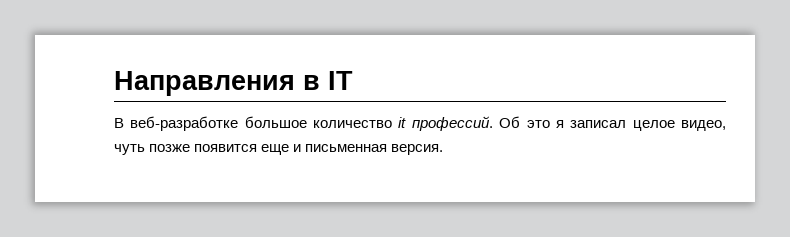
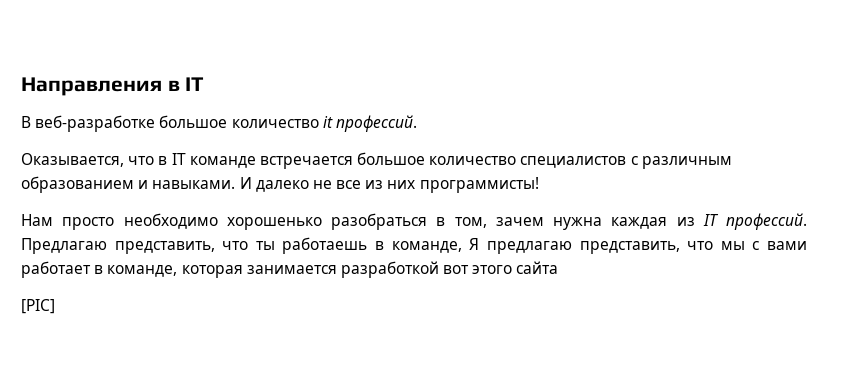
- В веб-разработке большое количество it профессий. Об это я записал целое видео, чуть позже появится еще и письменная версия.
+ В веб-разработке большое количество it профессий.
+ Оказывается, что в IT команде встречается большое количество специалистов с различным образованием и навыками. И далеко не все из них программисты!
+ Нам просто необходимо хорошенько разобраться в том, зачем нужна каждая из IT профессий. Предлагаю представить, что ты работаешь в команде, Я предлагаю представить, что мы с вами работает в команде, которая занимается разработкой вот этого сайта
+ [PIC]

